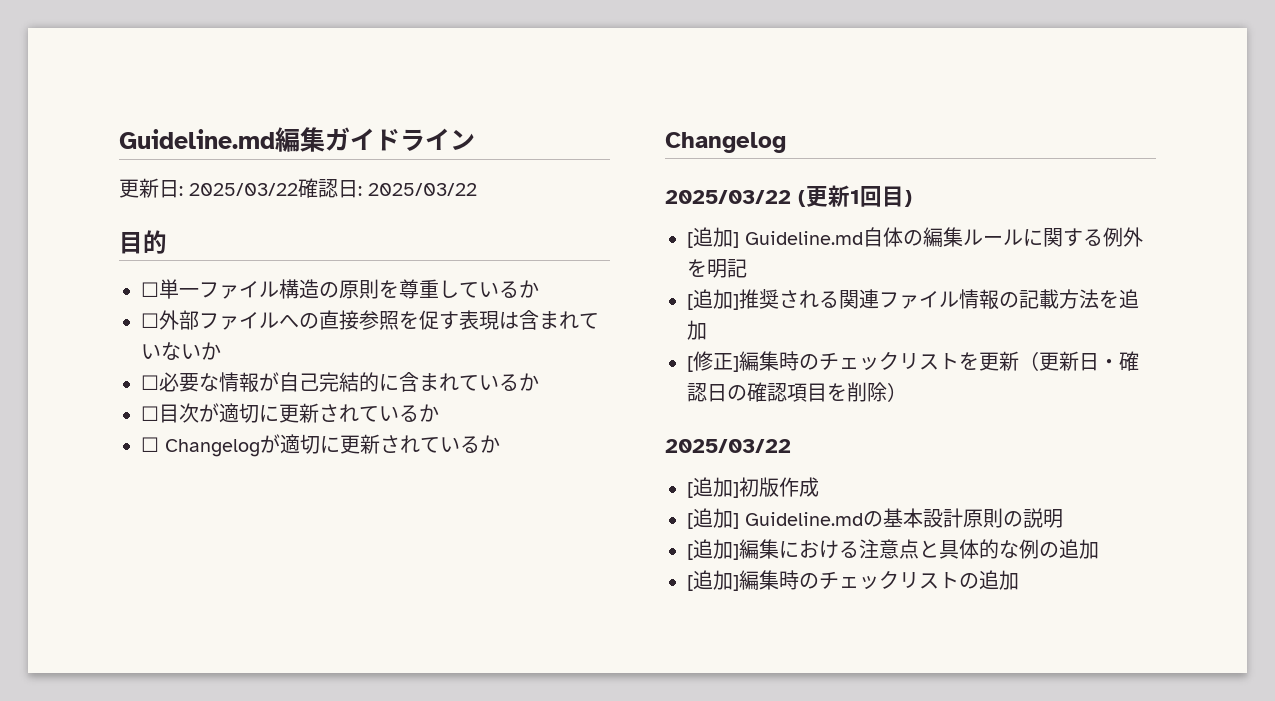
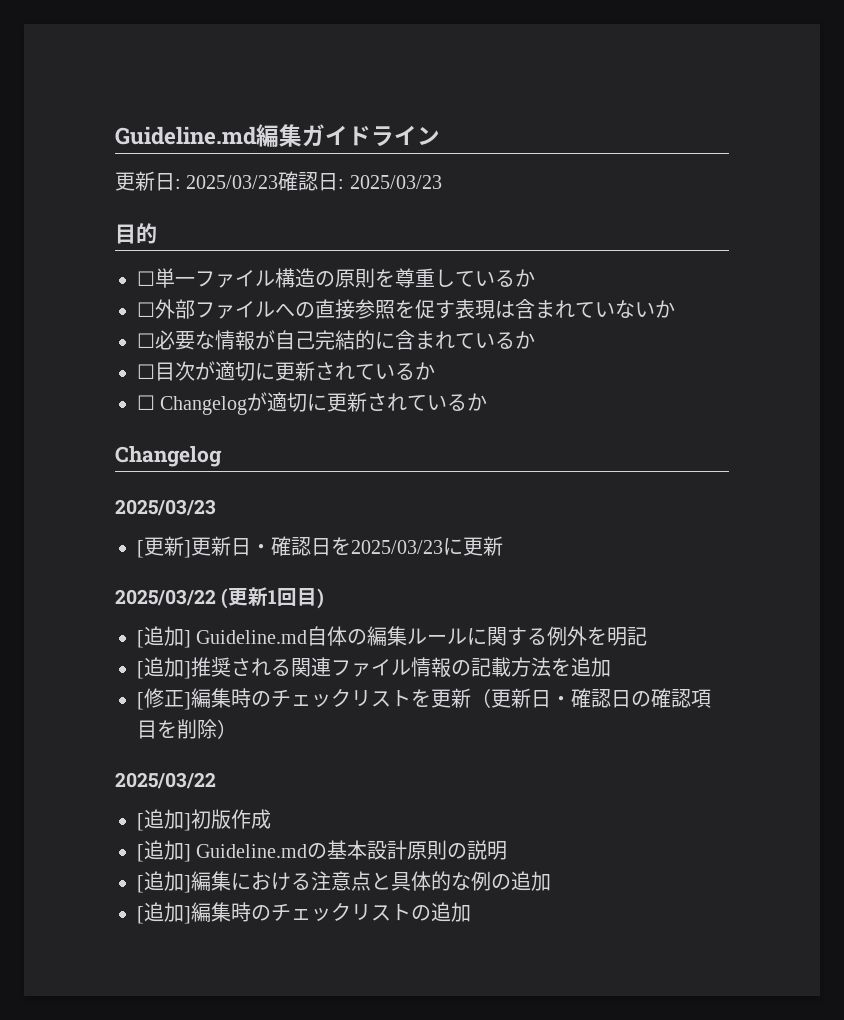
- 更新日: 2025/03/22確認日: 2025/03/22
+ 更新日: 2025/03/23確認日: 2025/03/23
  ☐ Changelogが適切に更新されているか
  Changelog
+ 2025/03/23
+ [更新]更新日・確認日を2025/03/23に更新

